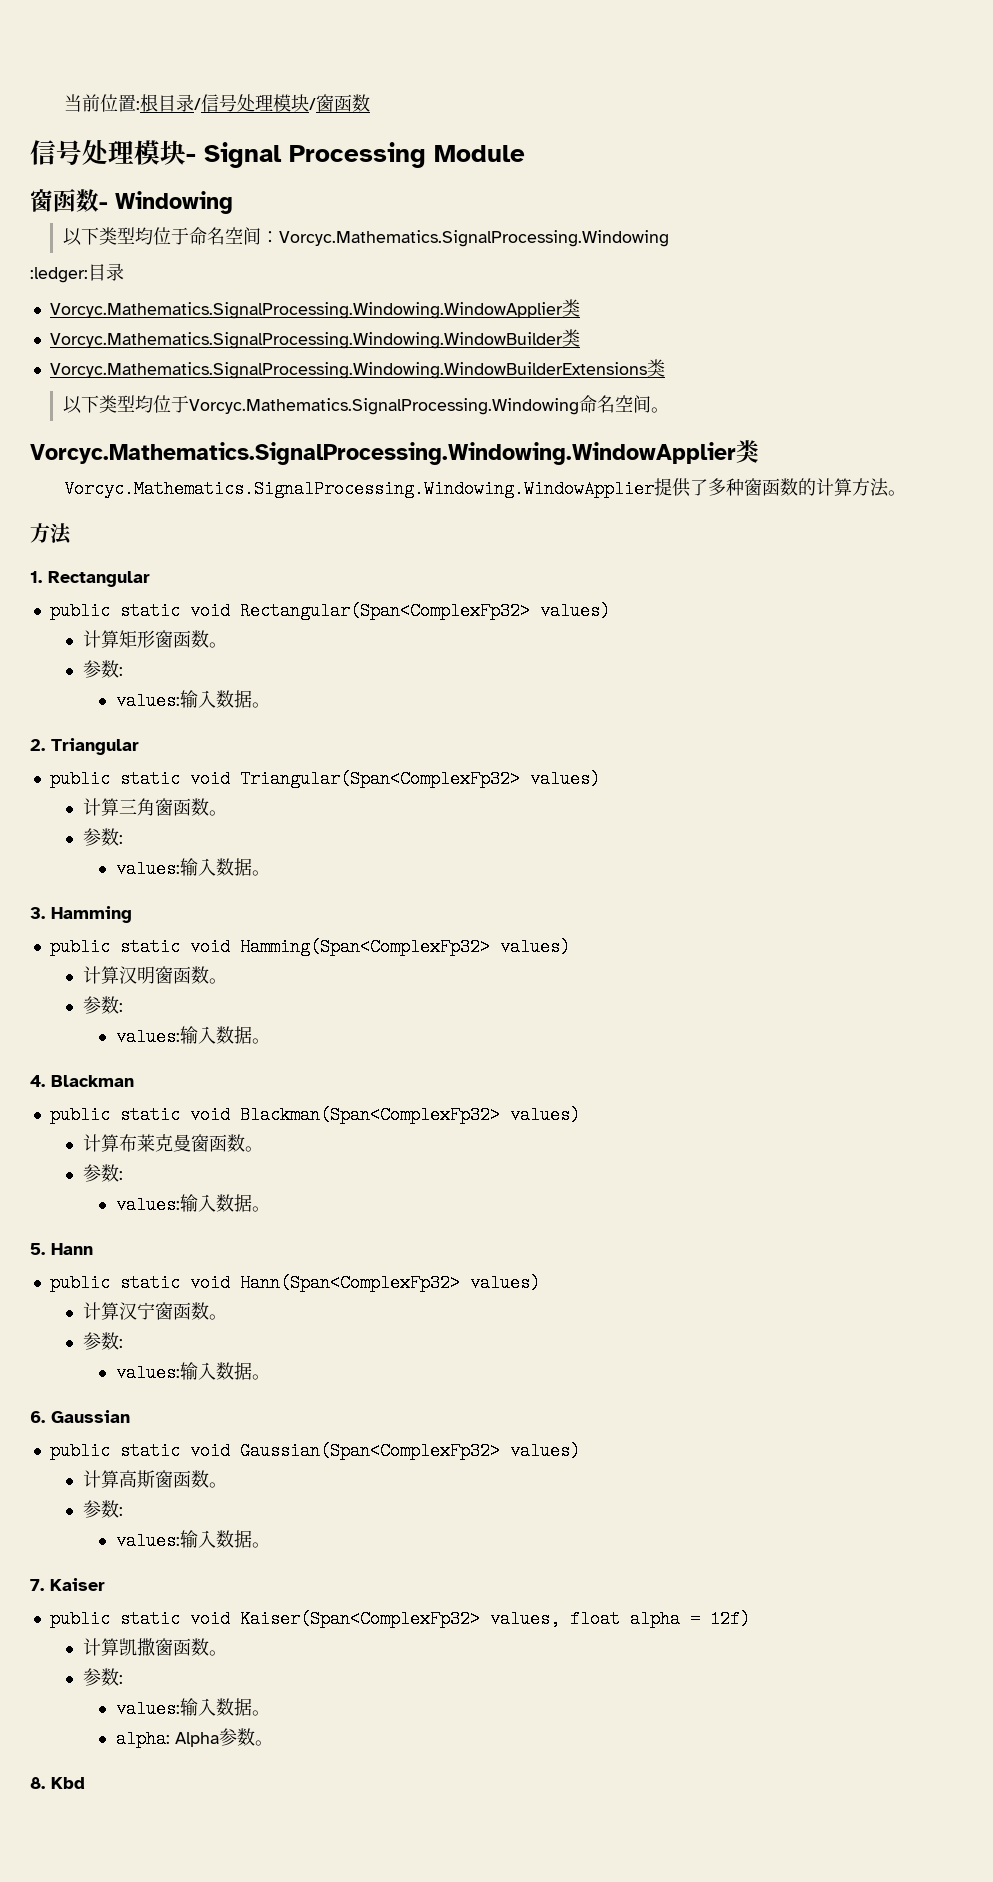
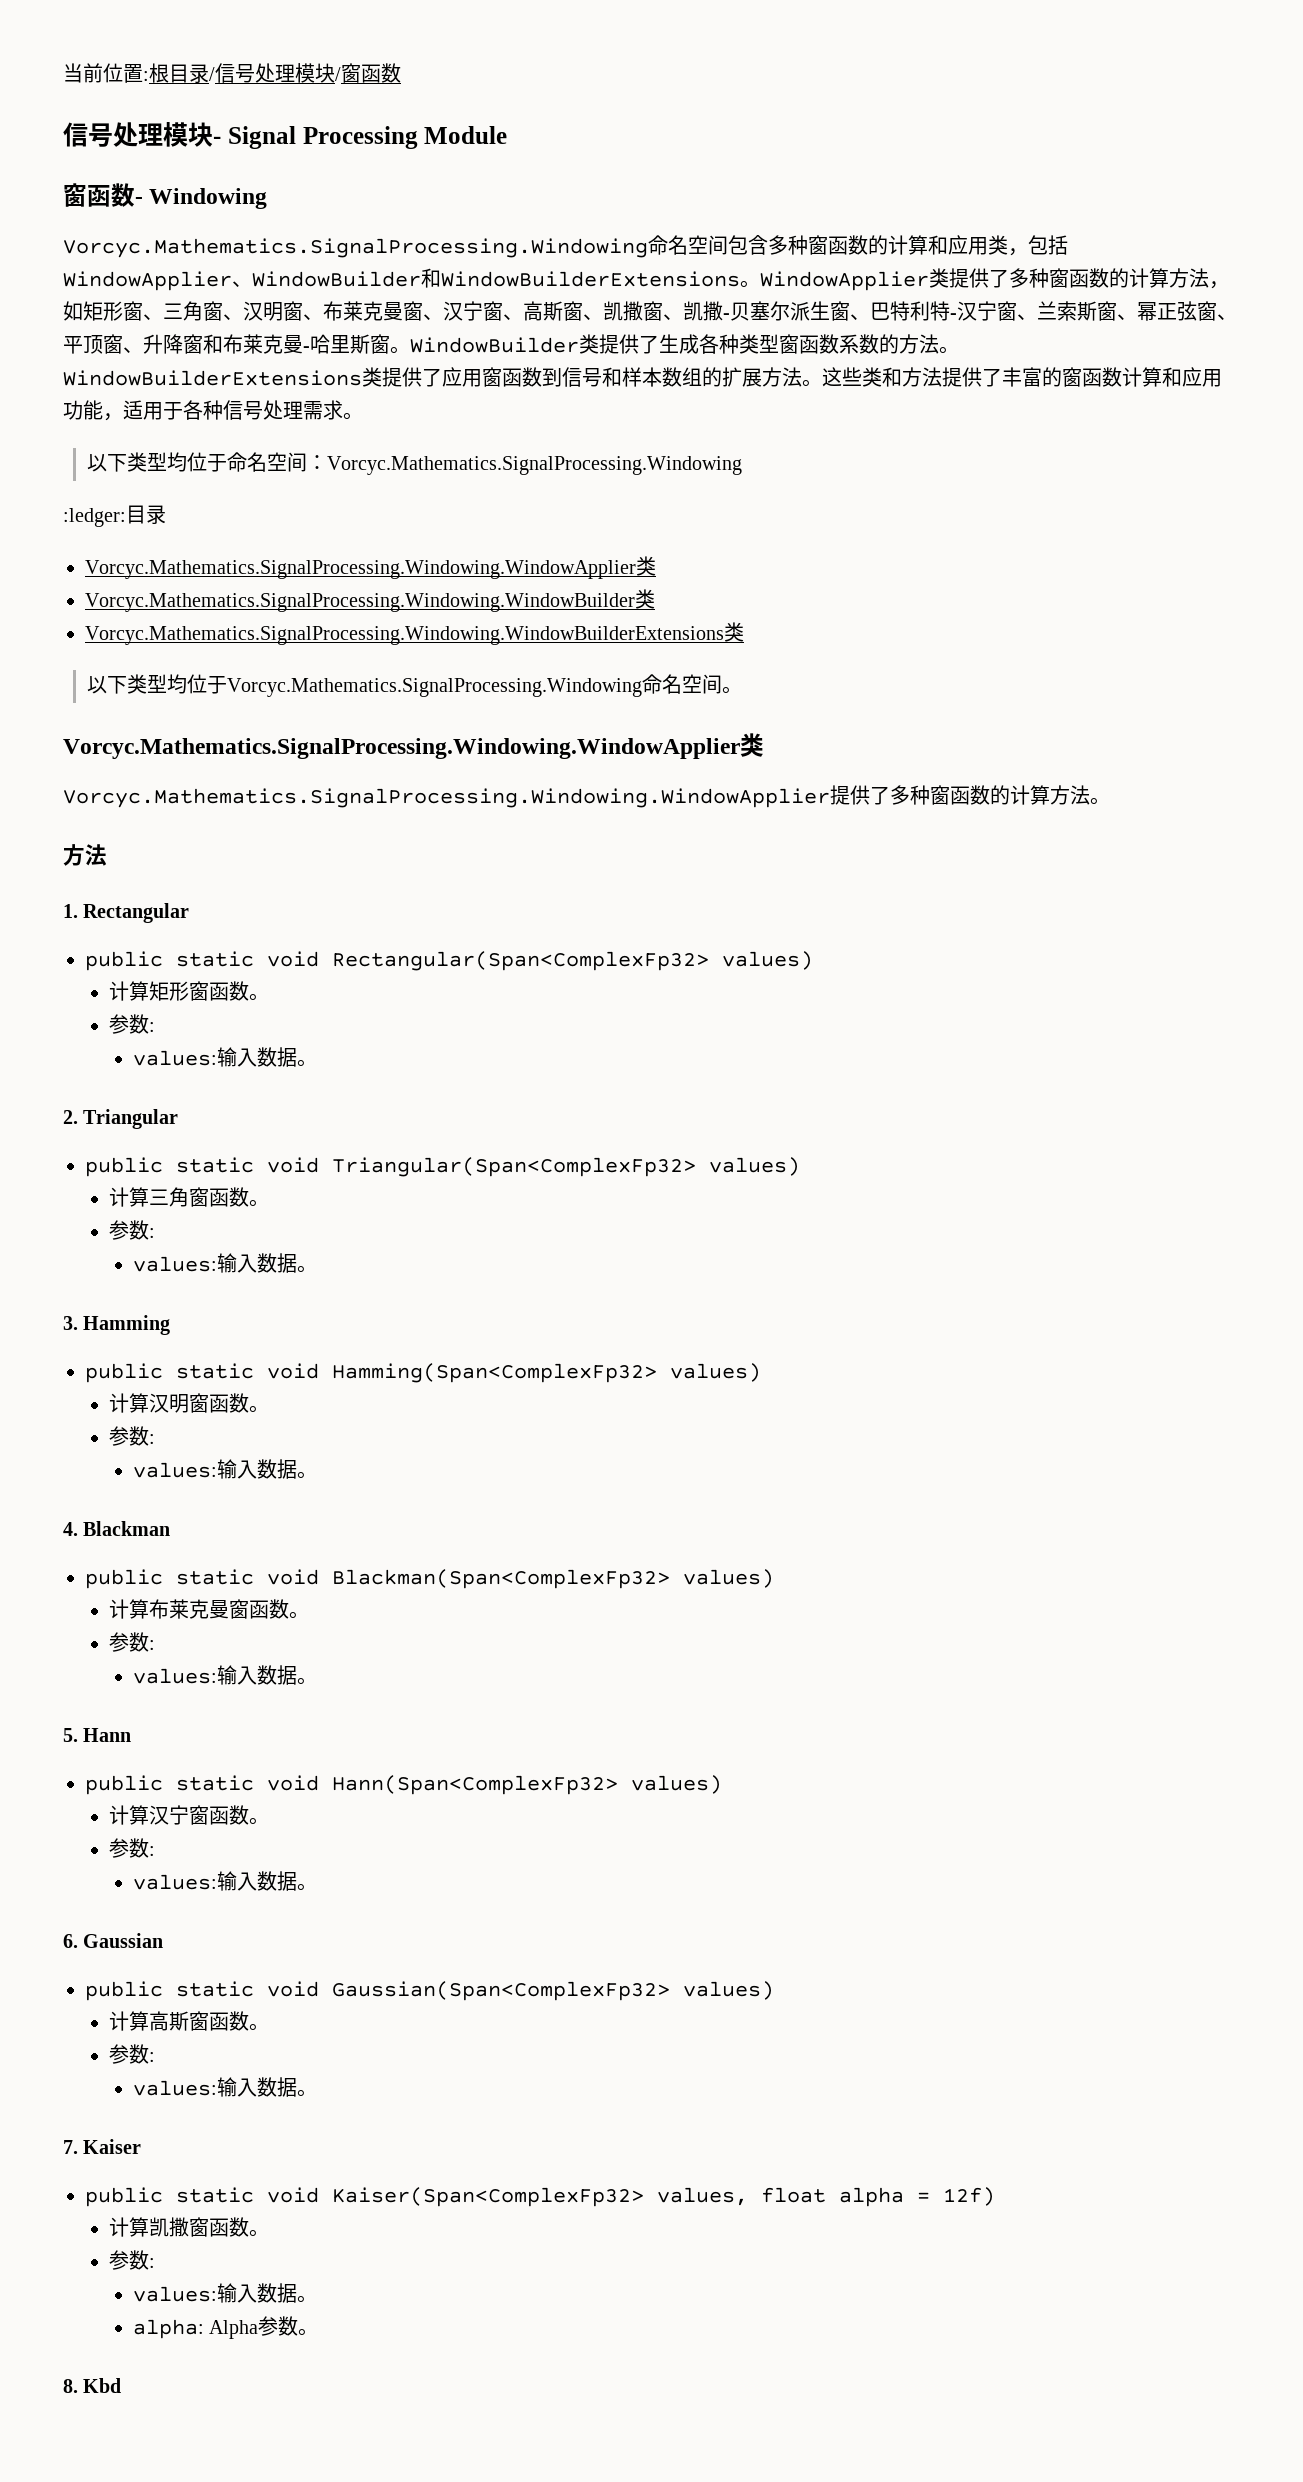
+ Vorcyc.Mathematics.SignalProcessing.Windowing命名空间包含多种窗函数的计算和应用类，包括WindowApplier、WindowBuilder和WindowBuilderExtensions。WindowApplier类提供了多种窗函数的计算方法，如矩形窗、三角窗、汉明窗、布莱克曼窗、汉宁窗、高斯窗、凯撒窗、凯撒-贝塞尔派生窗、巴特利特-汉宁窗、兰索斯窗、幂正弦窗、平顶窗、升降窗和布莱克曼-哈里斯窗。WindowBuilder类提供了生成各种类型窗函数系数的方法。WindowBuilderExtensions类提供了应用窗函数到信号和样本数组的扩展方法。这些类和方法提供了丰富的窗函数计算和应用功能，适用于各种信号处理需求。

